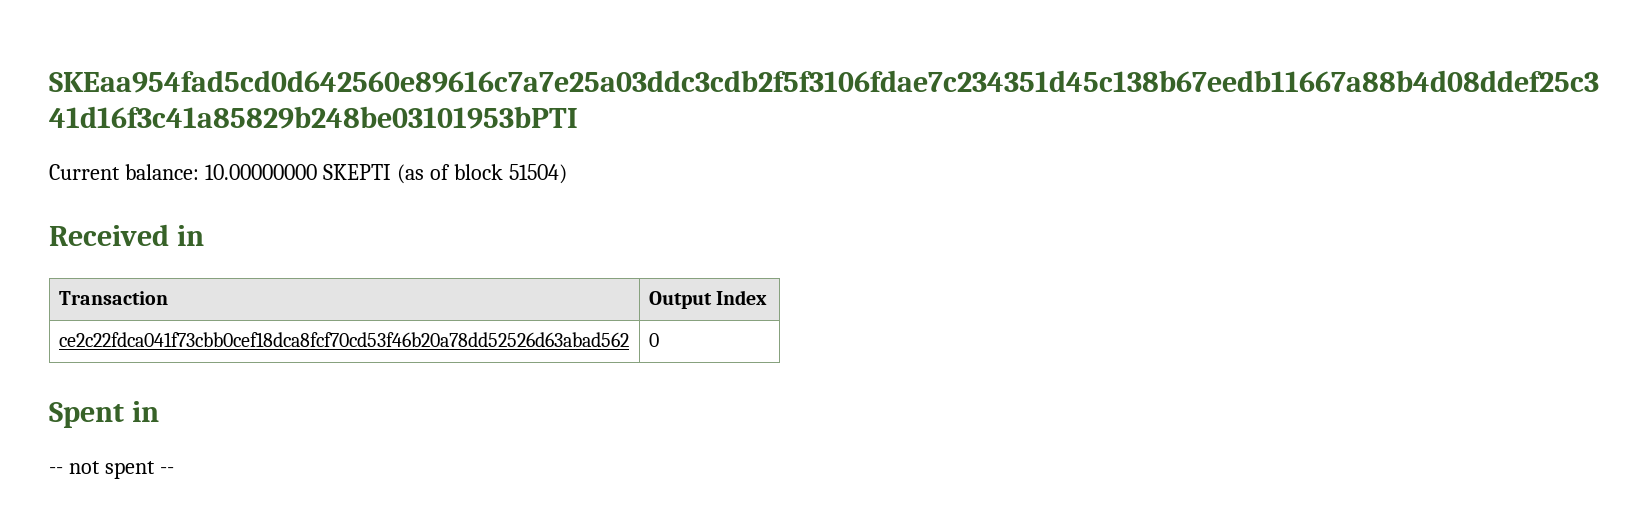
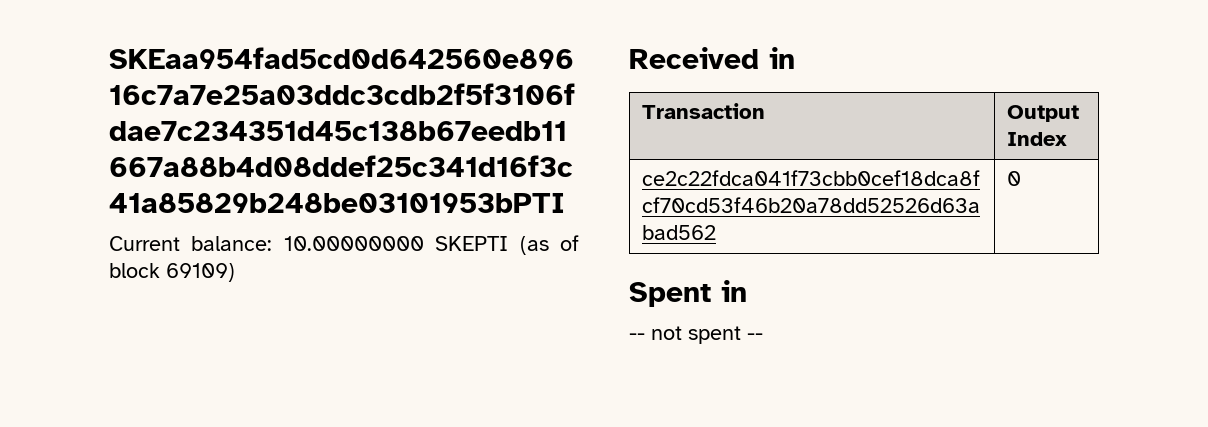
- Current balance: 10.00000000 SKEPTI (as of block 51504)
+ Current balance: 10.00000000 SKEPTI (as of block 69109)

